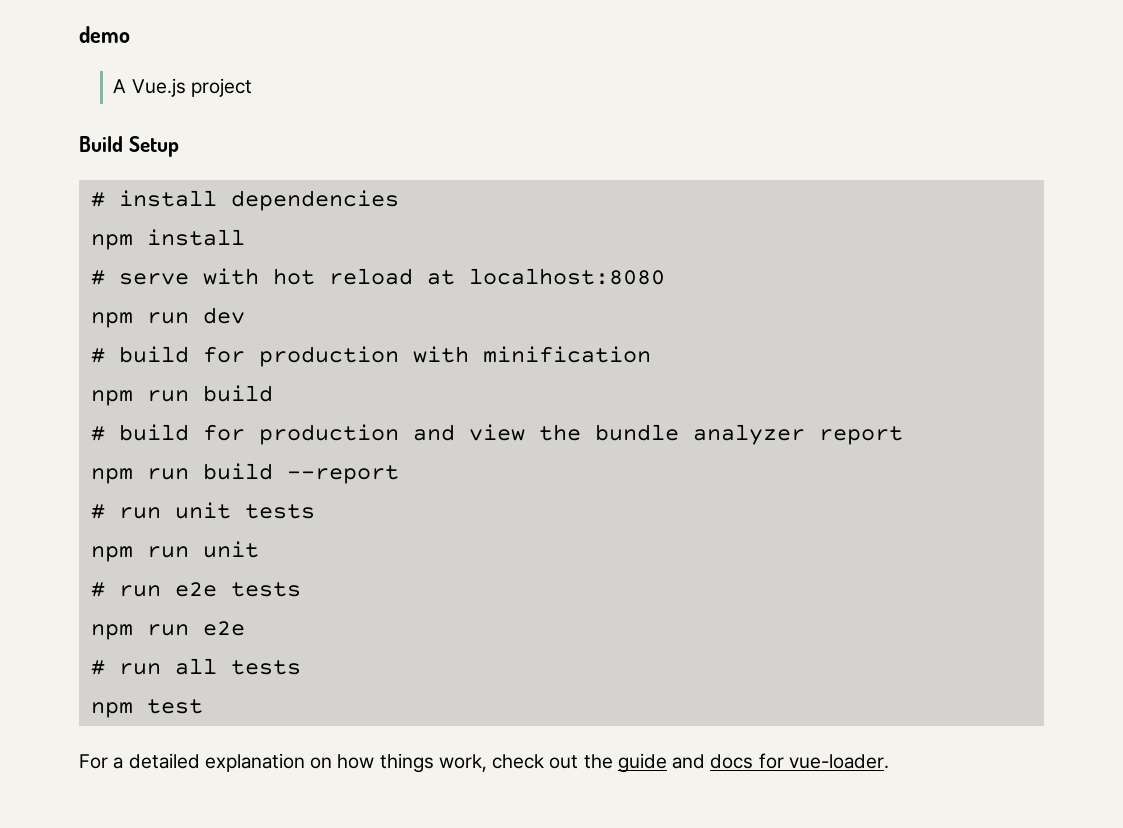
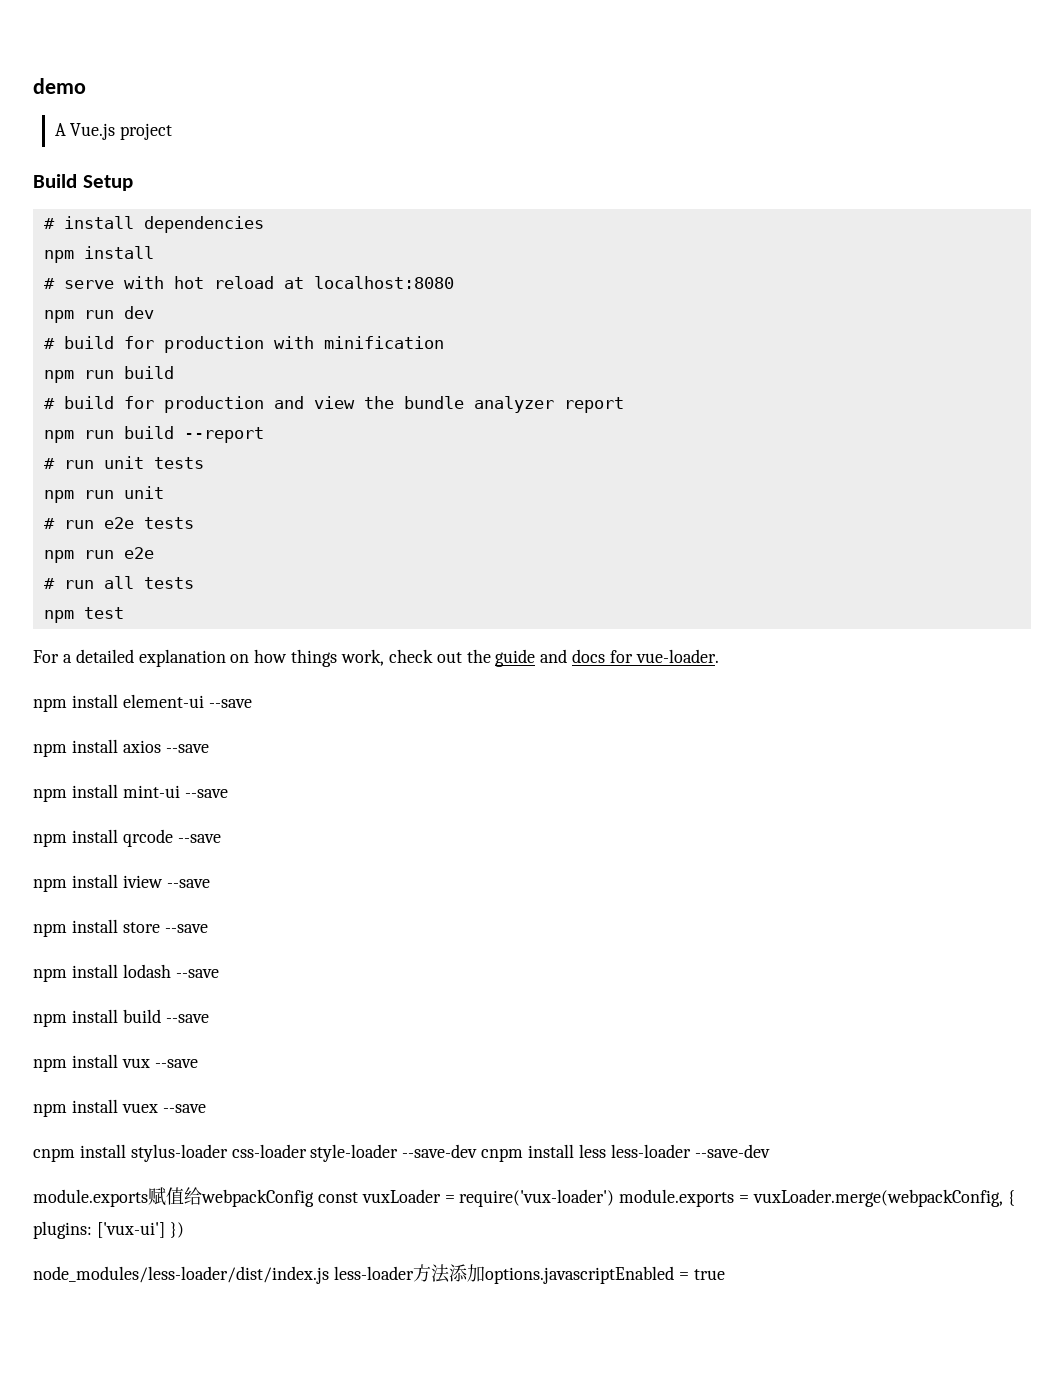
+ npm install element-ui --save
+ npm install axios --save
+ npm install mint-ui --save
+ npm install qrcode --save
+ npm install iview --save
+ npm install store --save
+ npm install lodash --save
+ npm install build --save
+ npm install vux --save
+ npm install vuex --save
+ cnpm install stylus-loader css-loader style-loader --save-dev cnpm install less less-loader --save-dev
+ module.exports赋值给webpackConfig const vuxLoader = require('vux-loader') module.exports = vuxLoader.merge(webpackConfig, { plugins: ['vux-ui'] })
+ node_modules/less-loader/dist/index.js less-loader方法添加options.javascriptEnabled = true

